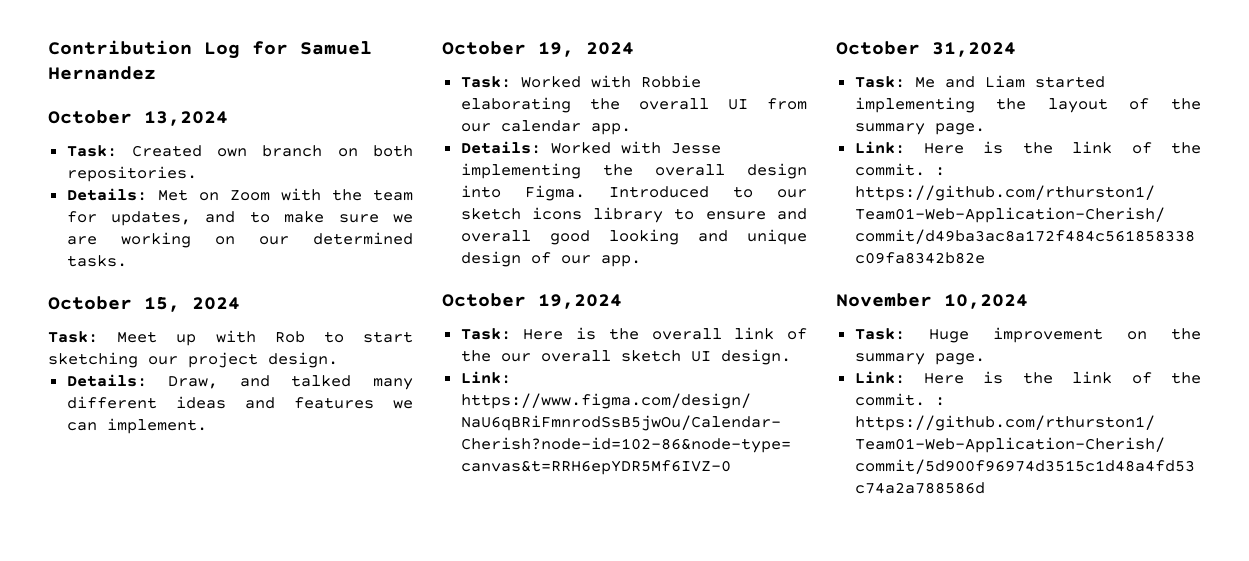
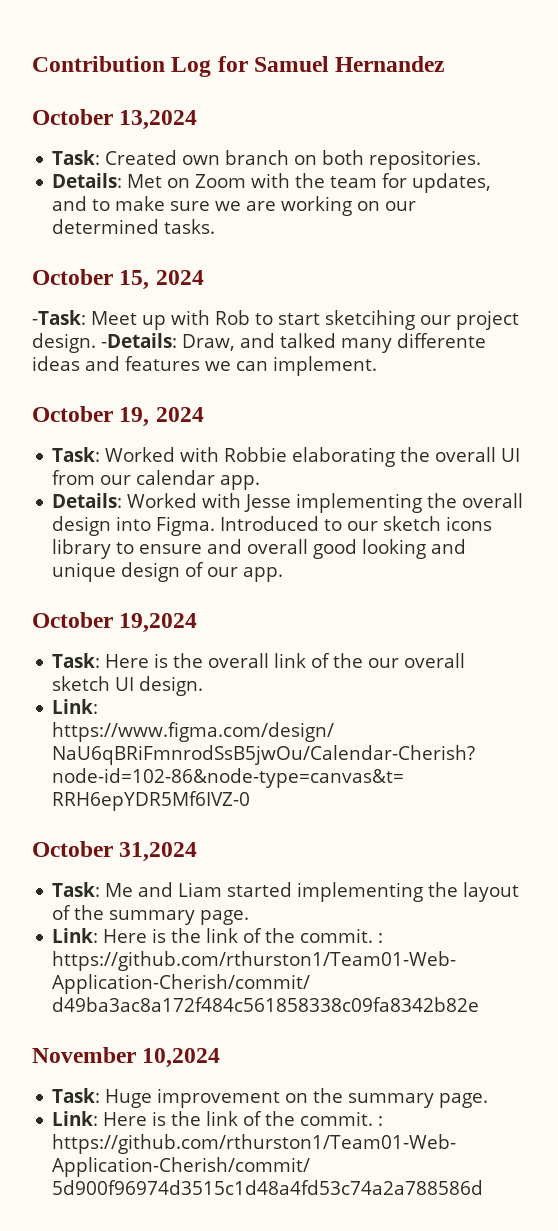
- Task: Meet up with Rob to start sketching our project design.
- Details: Draw, and talked many different ideas and features we can implement.
+ -Task: Meet up with Rob to start sketcihing our project design. -Details: Draw, and talked many differente ideas and features we can implement.

